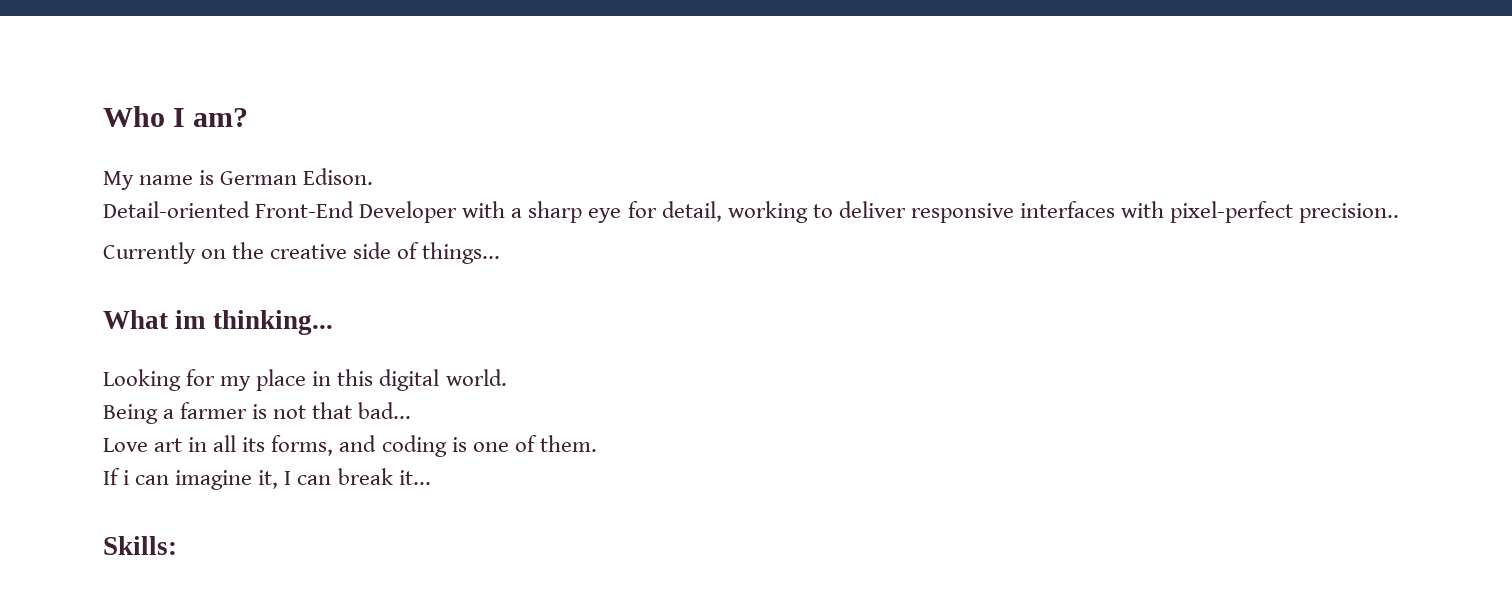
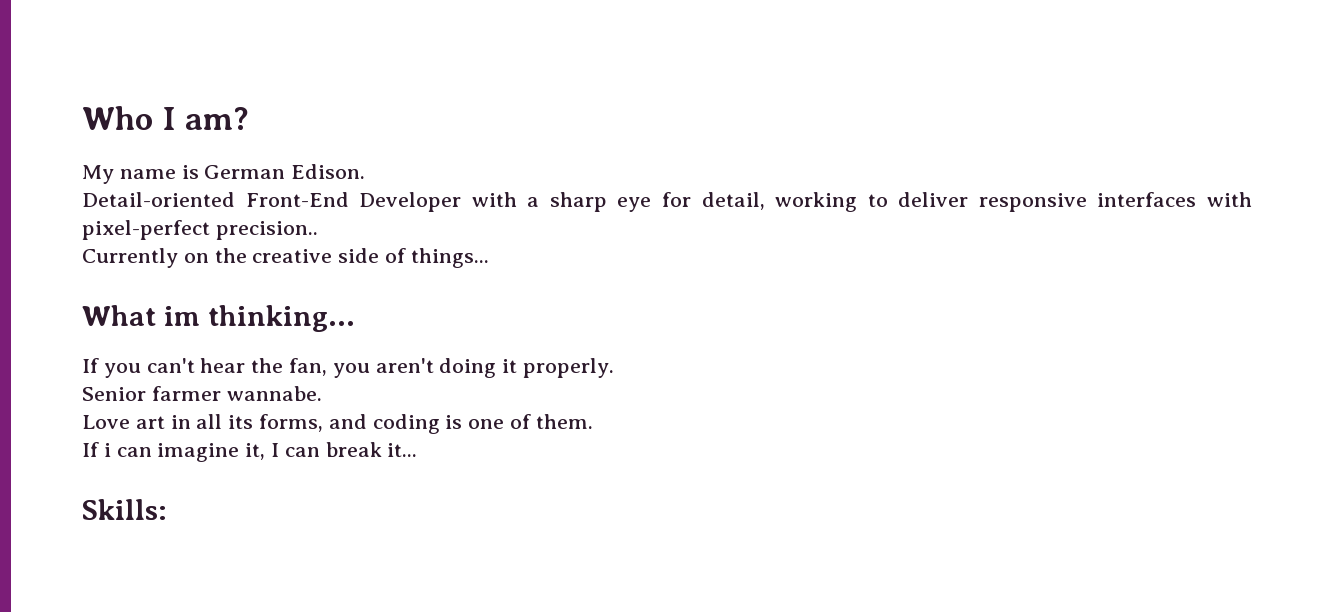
- Looking for my place in this digital world.
- Being a farmer is not that bad...
+ If you can't hear the fan, you aren't doing it properly.
+ Senior farmer wannabe.

